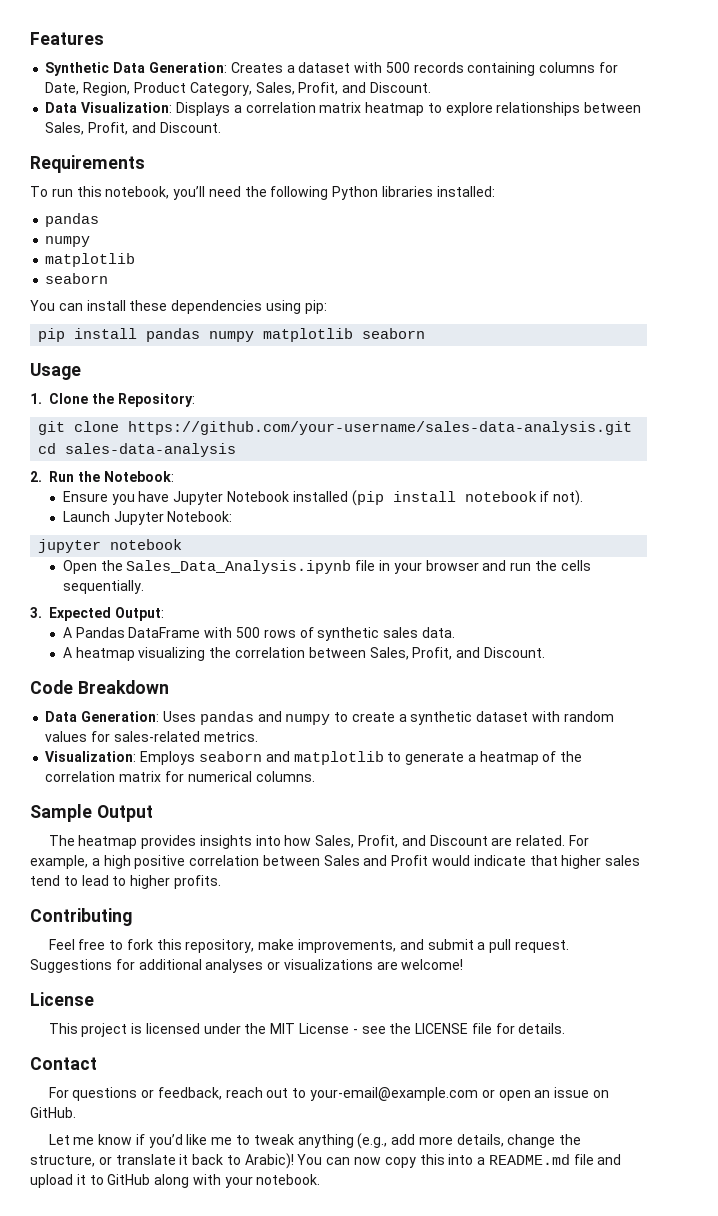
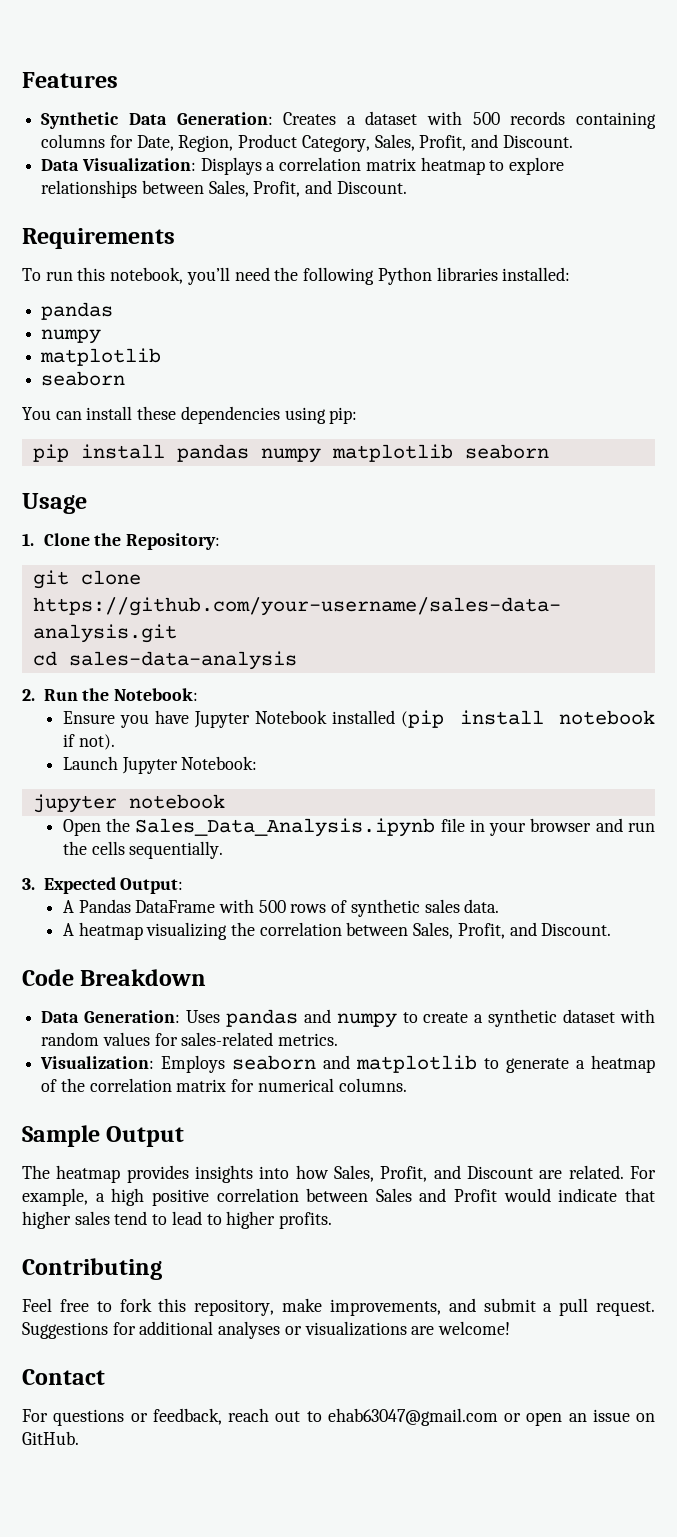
  Suggestions for additional analyses or visualizations are welcome!
- License
- This project is licensed under the MIT License - see the LICENSE file for details.
- For questions or feedback, reach out to your-email@example.com or open an issue on GitHub.
+ For questions or feedback, reach out to ehab63047@gmail.com or open an issue on GitHub.
- Let me know if you’d like me to tweak anything (e.g., add more details, change the structure, or translate it back to Arabic)! You can now copy this into a README.md file and upload it to GitHub along with your notebook.

